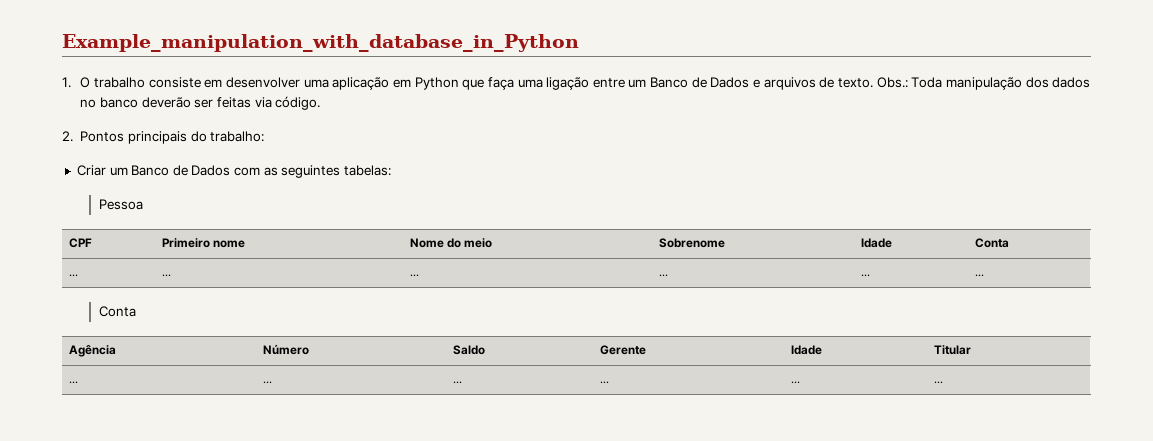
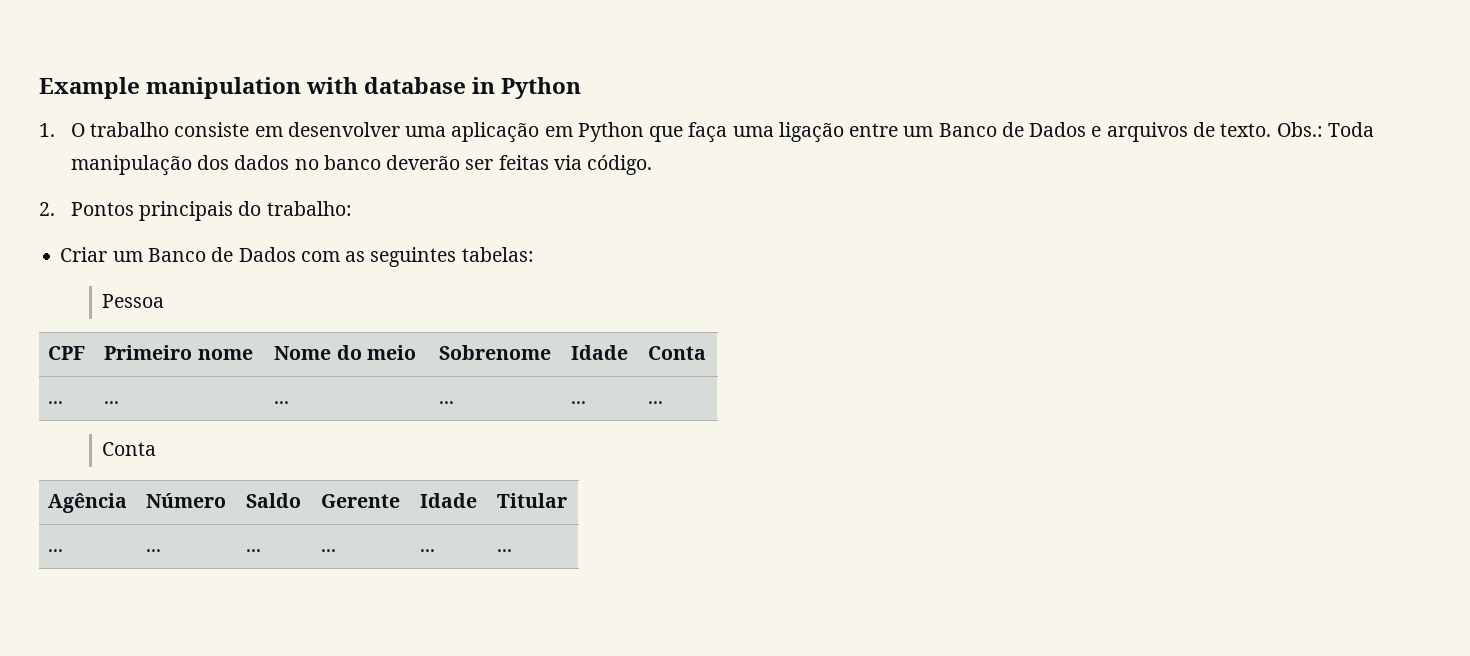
- Example_manipulation_with_database_in_Python
+ Example manipulation with database in Python

